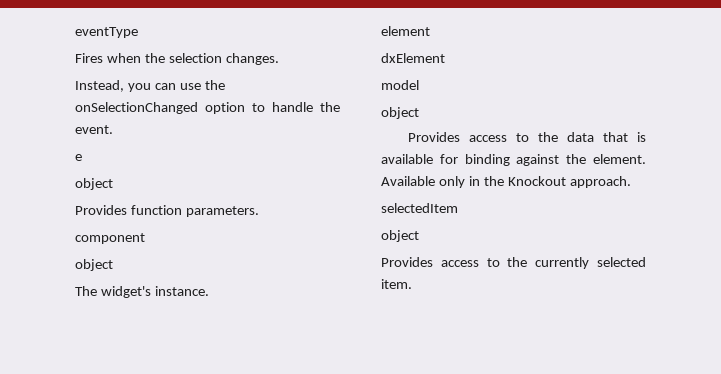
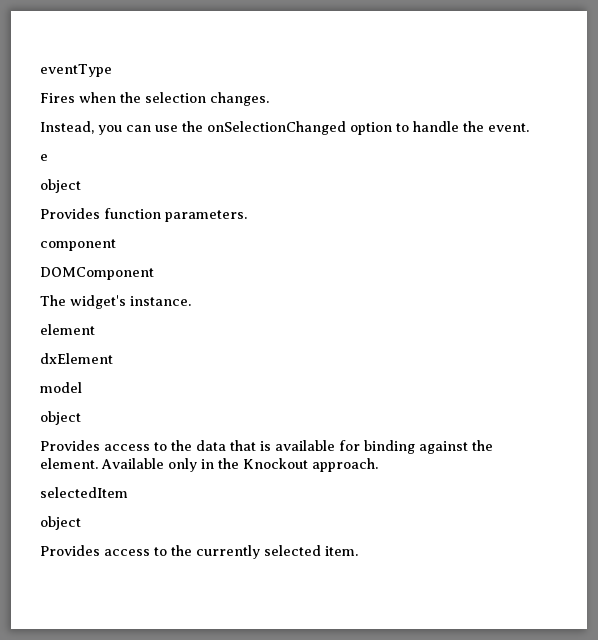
  component
- object
+ DOMComponent

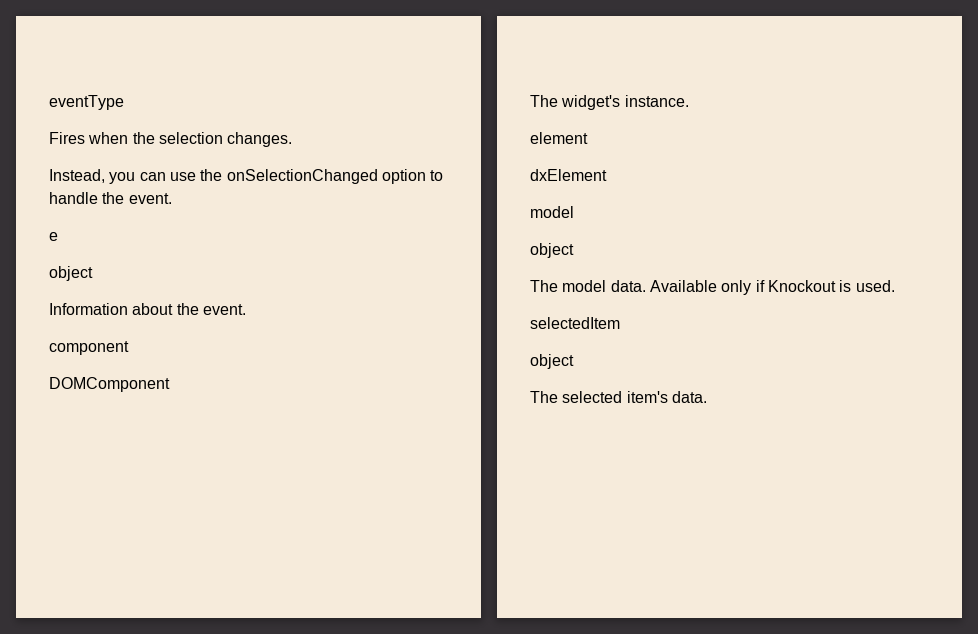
- Provides function parameters.
+ Information about the event.
- Provides access to the data that is available for binding against the element. Available only in the Knockout approach.
+ The model data. Available only if Knockout is used.
  selectedItem
  object
- Provides access to the currently selected item.
+ The selected item's data.

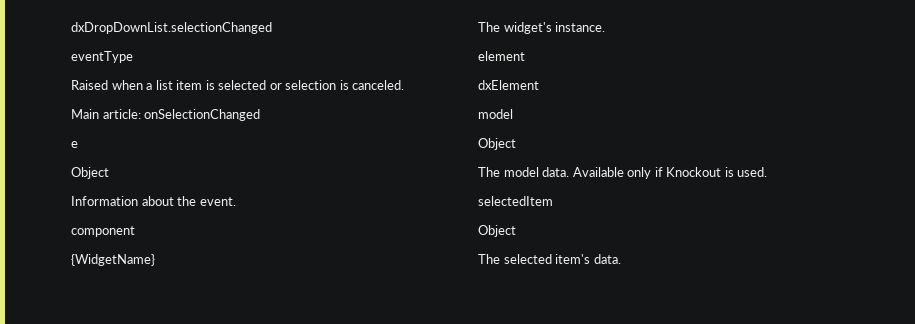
+ dxDropDownList.selectionChanged
- Fires when the selection changes.
- Instead, you can use the onSelectionChanged option to handle the event.
+ Raised when a list item is selected or selection is canceled.
+ Main article: onSelectionChanged
  e
- object
+ Object
- DOMComponent
+ {WidgetName}
  dxElement
  model
- object
+ Object
  selectedItem
- object
+ Object

